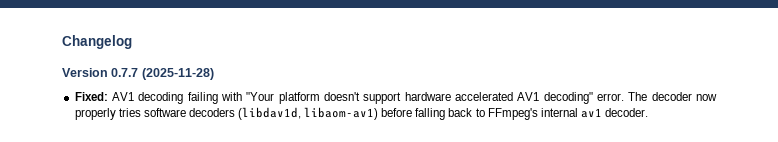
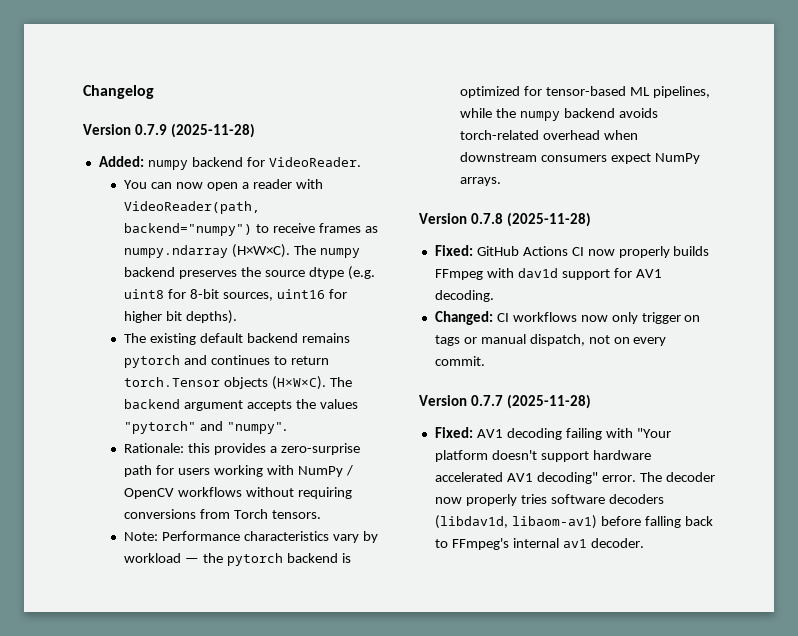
+ Version 0.7.9 (2025-11-28)
+ Added: numpy backend for VideoReader.
+ You can now open a reader with VideoReader(path, backend="numpy") to receive frames as numpy.ndarray (H×W×C). The numpy backend preserves the source dtype (e.g. uint8 for 8-bit sources, uint16 for higher bit depths).
+ The existing default backend remains pytorch and continues to return torch.Tensor objects (H×W×C). The backend argument accepts the values "pytorch" and "numpy".
+ Rationale: this provides a zero-surprise path for users working with NumPy / OpenCV workflows without requiring conversions from Torch tensors.
+ Note: Performance characteristics vary by workload — the pytorch backend is optimized for tensor-based ML pipelines, while the numpy backend avoids torch-related overhead when downstream consumers expect NumPy arrays.
+ Version 0.7.8 (2025-11-28)
+ Fixed: GitHub Actions CI now properly builds FFmpeg with dav1d support for AV1 decoding.
+ Changed: CI workflows now only trigger on tags or manual dispatch, not on every commit.

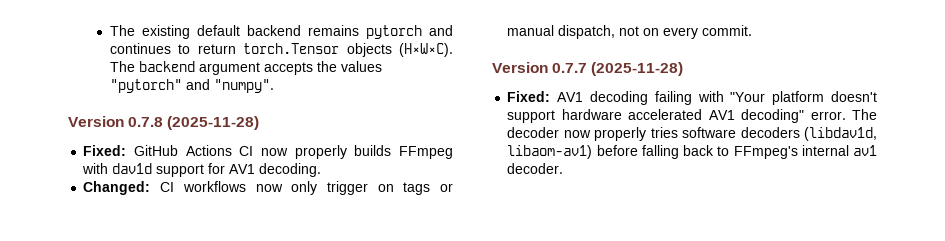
- Changelog
- Version 0.7.9 (2025-11-28)
- Added: numpy backend for VideoReader.
- You can now open a reader with VideoReader(path, backend="numpy") to receive frames as numpy.ndarray (H×W×C). The numpy backend preserves the source dtype (e.g. uint8 for 8-bit sources, uint16 for higher bit depths).
- Rationale: this provides a zero-surprise path for users working with NumPy / OpenCV workflows without requiring conversions from Torch tensors.
- Note: Performance characteristics vary by workload — the pytorch backend is optimized for tensor-based ML pipelines, while the numpy backend avoids torch-related overhead when downstream consumers expect NumPy arrays.

